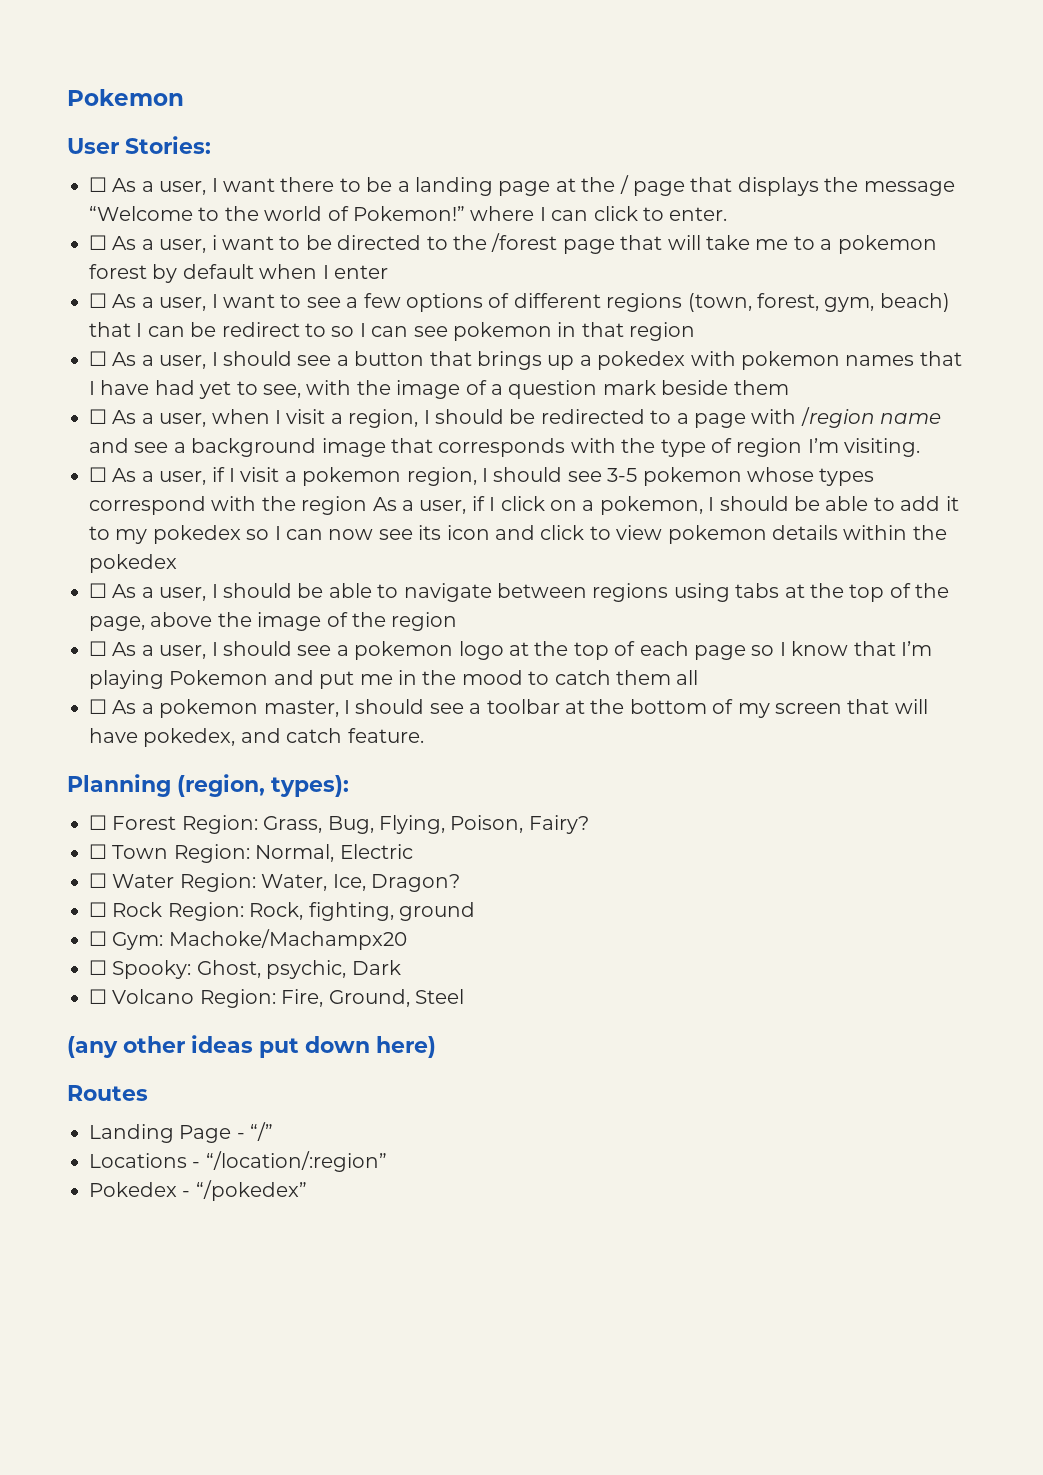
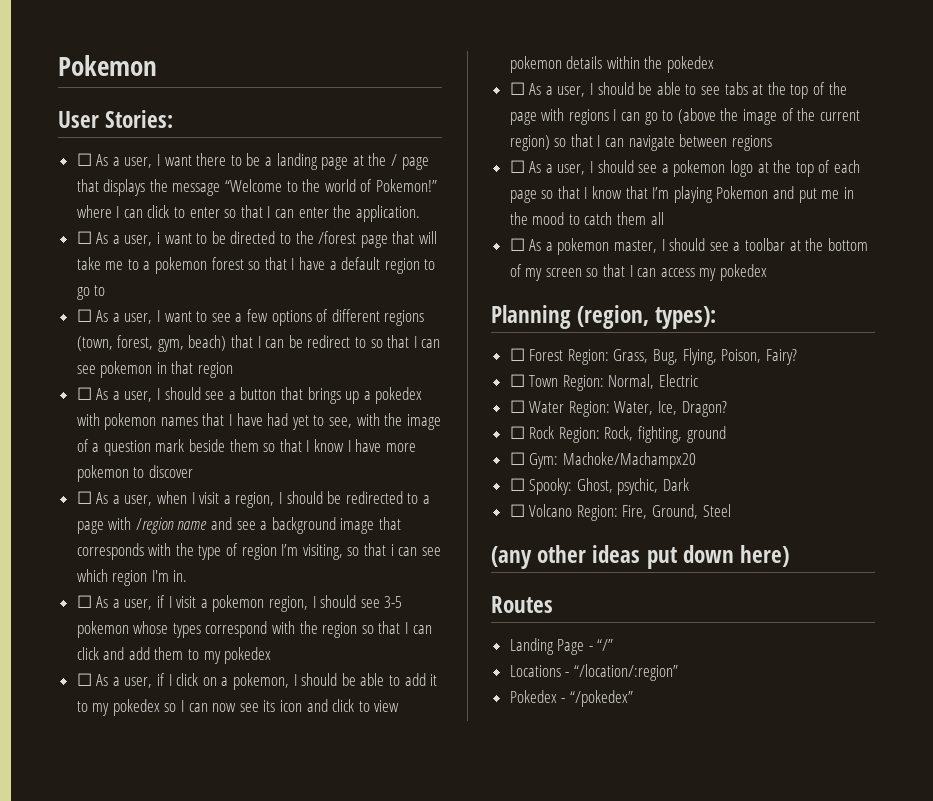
- ☐ As a user, I want there to be a landing page at the / page that displays the message “Welcome to the world of Pokemon!” where I can click to enter.
+ ☐ As a user, I want there to be a landing page at the / page that displays the message “Welcome to the world of Pokemon!” where I can click to enter so that I can enter the application.
- ☐ As a user, i want to be directed to the /forest page that will take me to a pokemon forest by default when I enter
+ ☐ As a user, i want to be directed to the /forest page that will take me to a pokemon forest so that I have a default region to go to
- ☐ As a user, I want to see a few options of different regions (town, forest, gym, beach) that I can be redirect to so I can see pokemon in that region
+ ☐ As a user, I want to see a few options of different regions (town, forest, gym, beach) that I can be redirect to so that I can see pokemon in that region
- ☐ As a user, I should see a button that brings up a pokedex with pokemon names that I have had yet to see, with the image of a question mark beside them
+ ☐ As a user, I should see a button that brings up a pokedex with pokemon names that I have had yet to see, with the image of a question mark beside them so that I know I have more pokemon to discover
- ☐ As a user, when I visit a region, I should be redirected to a page with /region name and see a background image that corresponds with the type of region I’m visiting.
+ ☐ As a user, when I visit a region, I should be redirected to a page with /region name and see a background image that corresponds with the type of region I’m visiting, so that i can see which region I'm in.
- ☐ As a user, if I visit a pokemon region, I should see 3-5 pokemon whose types correspond with the region As a user, if I click on a pokemon, I should be able to add it to my pokedex so I can now see its icon and click to view pokemon details within the pokedex
+ ☐ As a user, if I visit a pokemon region, I should see 3-5 pokemon whose types correspond with the region so that I can click and add them to my pokedex
+ ☐ As a user, if I click on a pokemon, I should be able to add it to my pokedex so I can now see its icon and click to view pokemon details within the pokedex
- ☐ As a user, I should be able to navigate between regions using tabs at the top of the page, above the image of the region
+ ☐ As a user, I should be able to see tabs at the top of the page with regions I can go to (above the image of the current region) so that I can navigate between regions
- ☐ As a user, I should see a pokemon logo at the top of each page so I know that I’m playing Pokemon and put me in the mood to catch them all
+ ☐ As a user, I should see a pokemon logo at the top of each page so that I know that I’m playing Pokemon and put me in the mood to catch them all
- ☐ As a pokemon master, I should see a toolbar at the bottom of my screen that will have pokedex, and catch feature.
+ ☐ As a pokemon master, I should see a toolbar at the bottom of my screen so that I can access my pokedex

